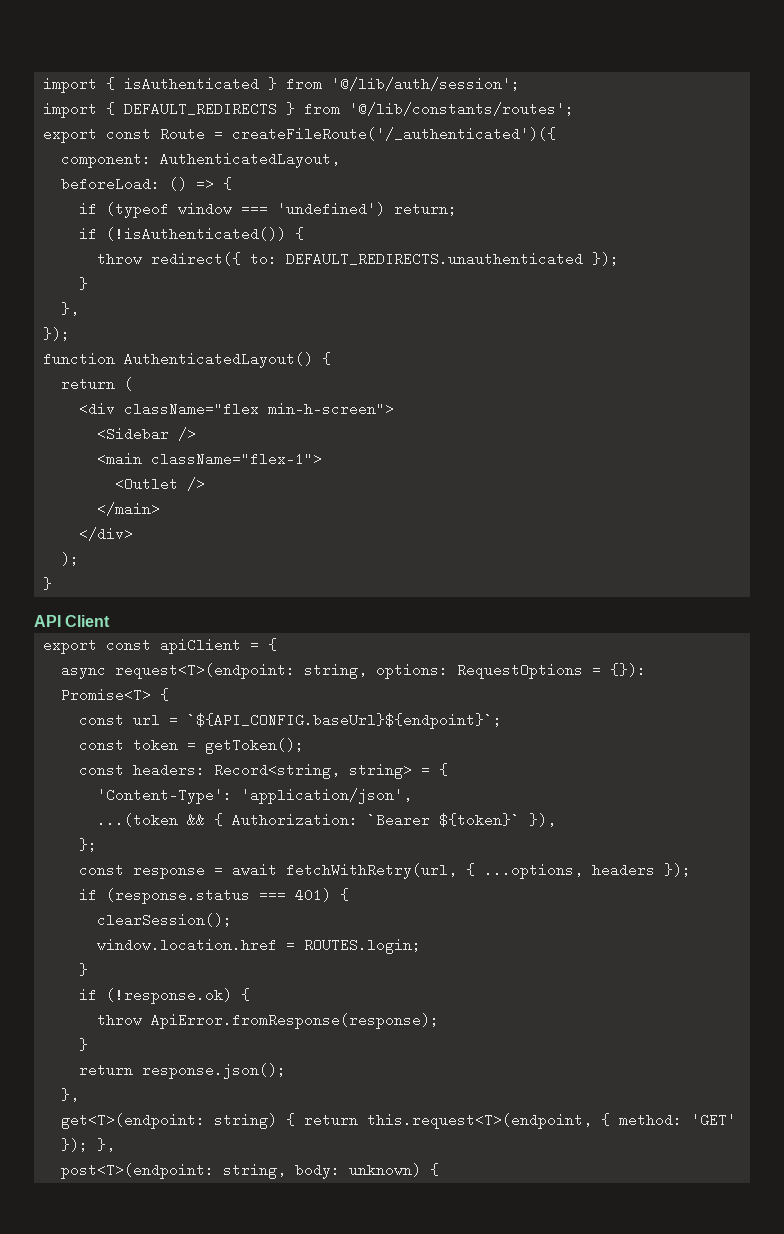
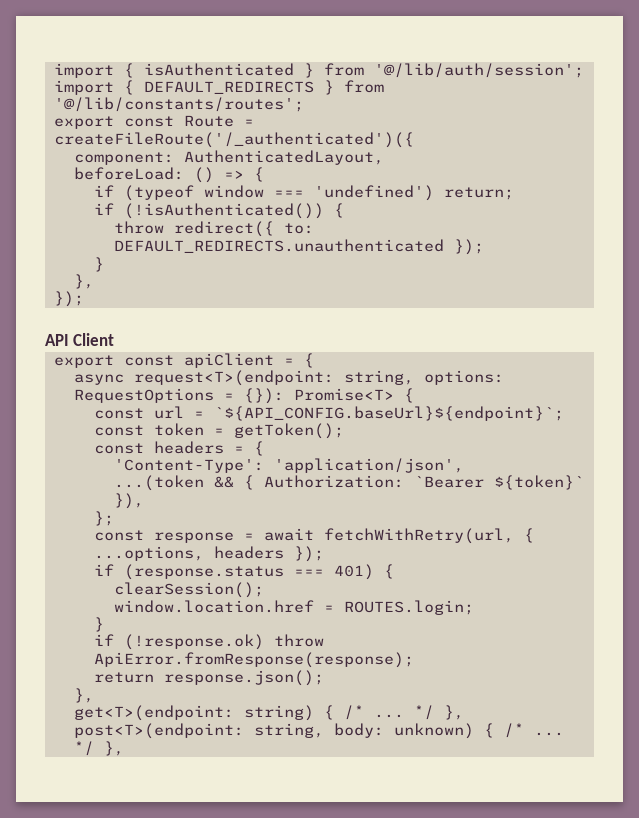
- function AuthenticatedLayout() {
- return (
- <div className="flex min-h-screen">
- <Sidebar />
- <main className="flex-1">
- <Outlet />
- </main>
- </div>
- );
- }
- const headers: Record<string, string> = {
+ const headers = {
- if (!response.ok) {
- throw ApiError.fromResponse(response);
- }
+ if (!response.ok) throw ApiError.fromResponse(response);
- get<T>(endpoint: string) { return this.request<T>(endpoint, { method: 'GET' }); },
+ get<T>(endpoint: string) { /* ... */ },
- post<T>(endpoint: string, body: unknown) {
+ post<T>(endpoint: string, body: unknown) { /* ... */ },

